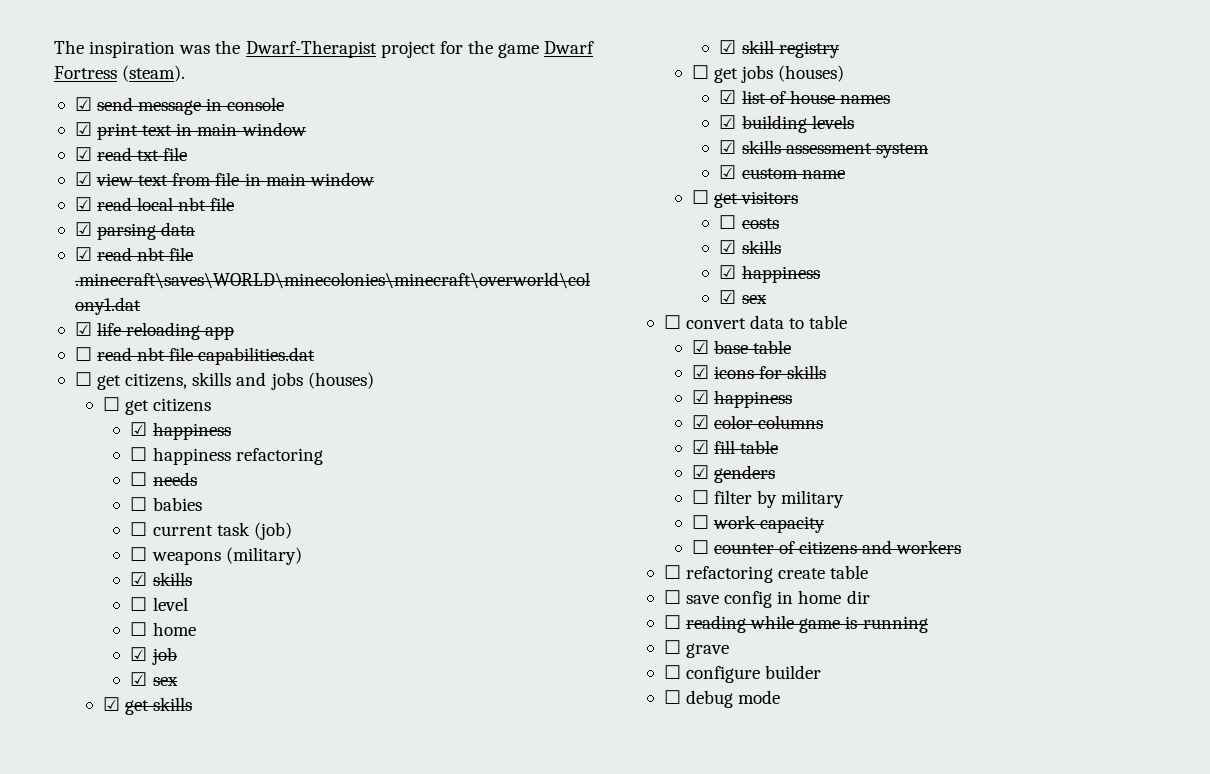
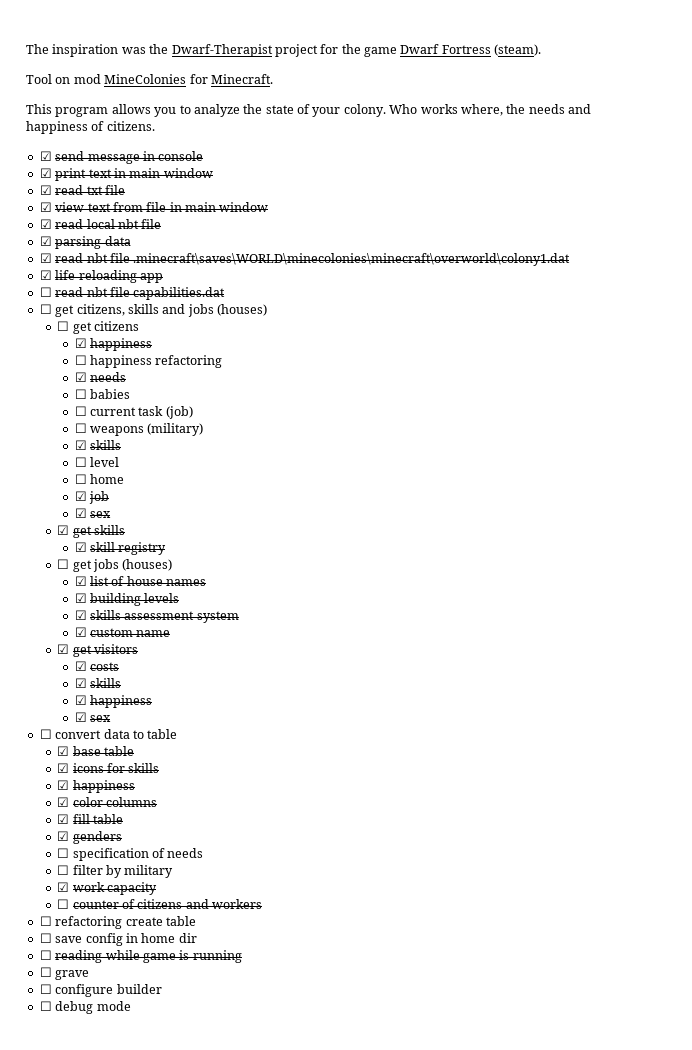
+ Tool on mod MineColonies for Minecraft.
+ This program allows you to analyze the state of your colony. Who works where, the needs and happiness of citizens.
- ☐ needs
+ ☑ needs
- ☐ get visitors
+ ☑ get visitors
- ☐ costs
+ ☑ costs
+ ☐ specification of needs
- ☐ work capacity
+ ☑ work capacity

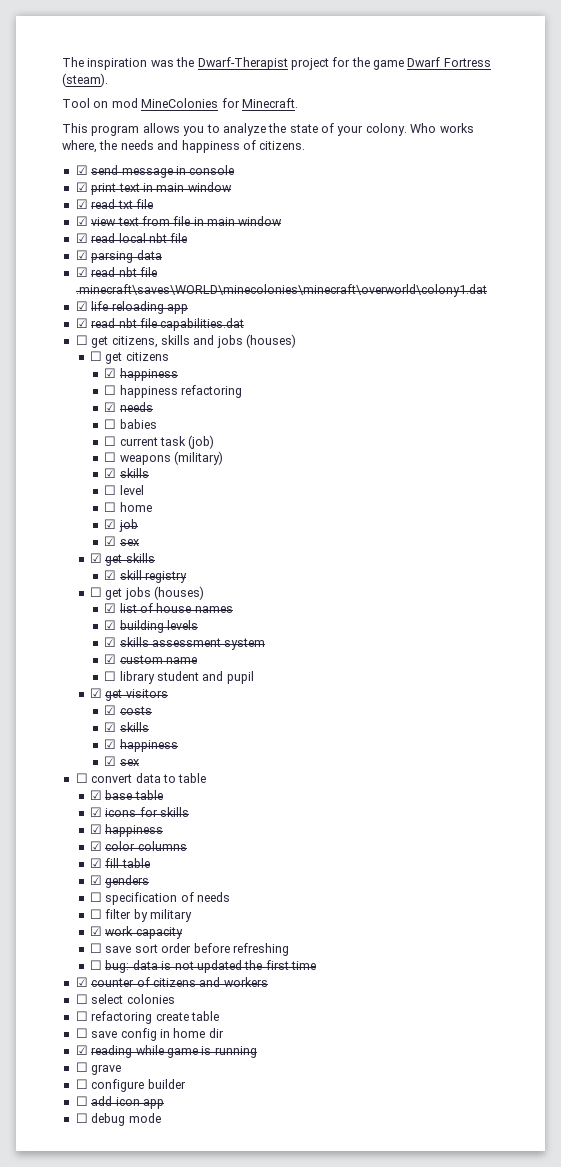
- ☐ read nbt file capabilities.dat
+ ☑ read nbt file capabilities.dat
+ ☐ library student and pupil
- ☐ counter of citizens and workers
+ ☐ save sort order before refreshing
+ ☐ bug: data is not updated the first time
+ ☑ counter of citizens and workers
+ ☐ select colonies
- ☐ reading while game is running
+ ☑ reading while game is running
+ ☐ add icon app

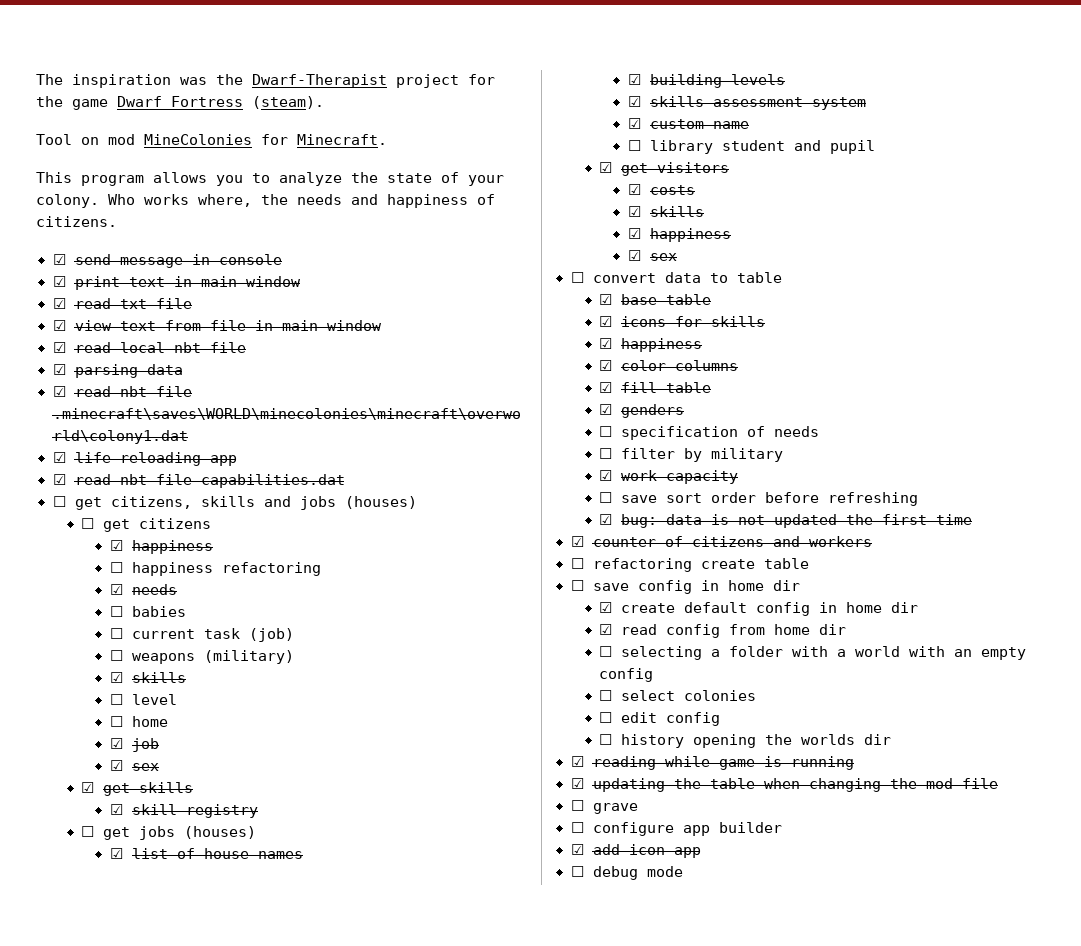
- ☐ bug: data is not updated the first time
+ ☑ bug: data is not updated the first time
- ☐ select colonies
+ ☑ create default config in home dir
+ ☑ read config from home dir
+ ☐ selecting a folder with a world with an empty config
+ ☐ select colonies
+ ☐ edit config
+ ☐ history opening the worlds dir
+ ☑ updating the table when changing the mod file
- ☐ configure builder
+ ☐ configure app builder
- ☐ add icon app
+ ☑ add icon app

